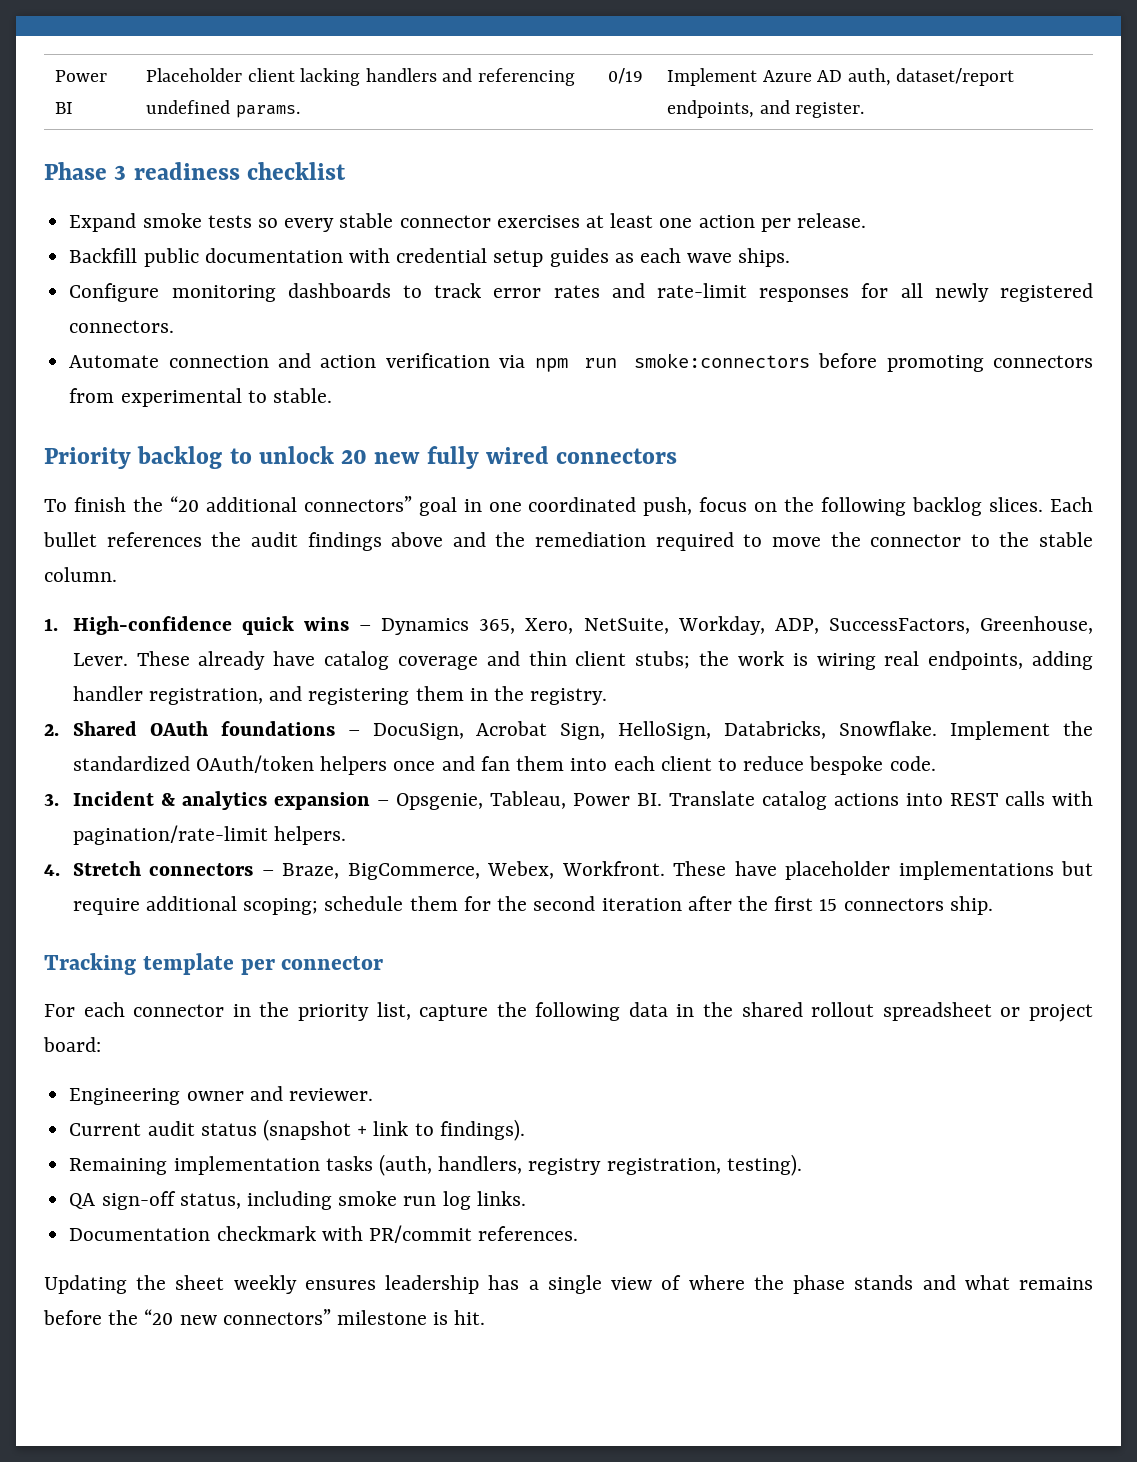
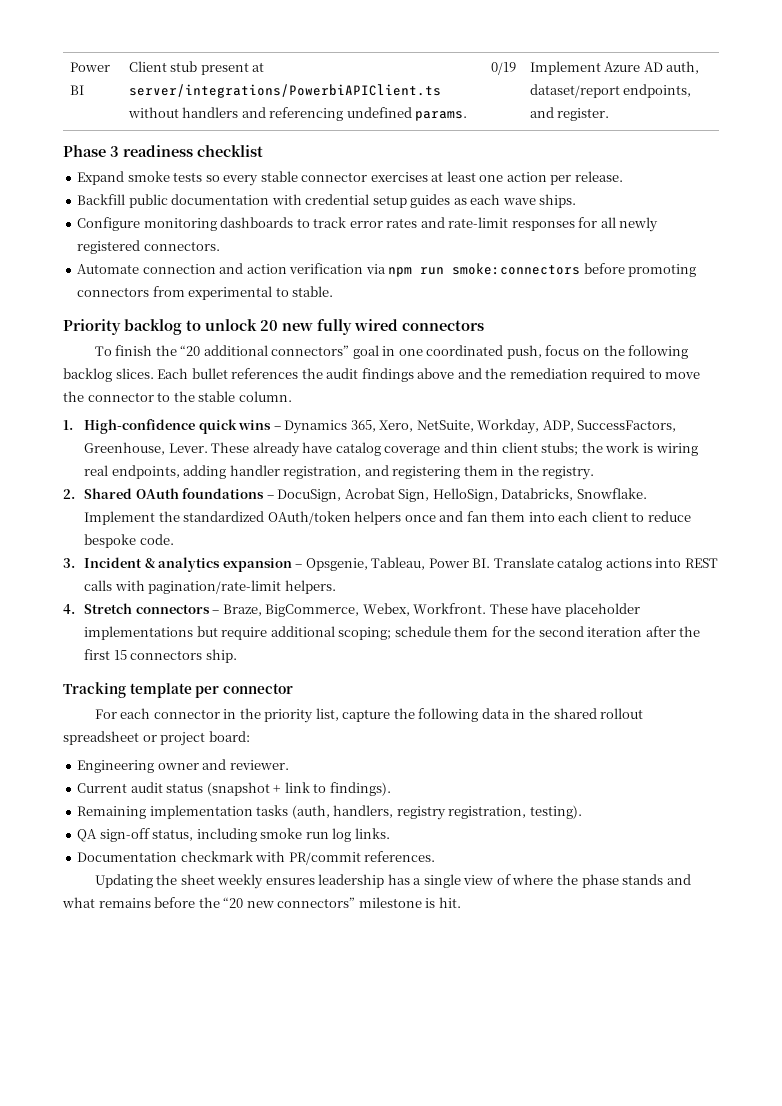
- Power BI | Placeholder client lacking handlers and referencing undefined params. | 0/19 | Implement Azure AD auth, dataset/report endpoints, and register.
+ Power BI | Client stub present at server/integrations/PowerbiAPIClient.ts without handlers and referencing undefined params. | 0/19 | Implement Azure AD auth, dataset/report endpoints, and register.

